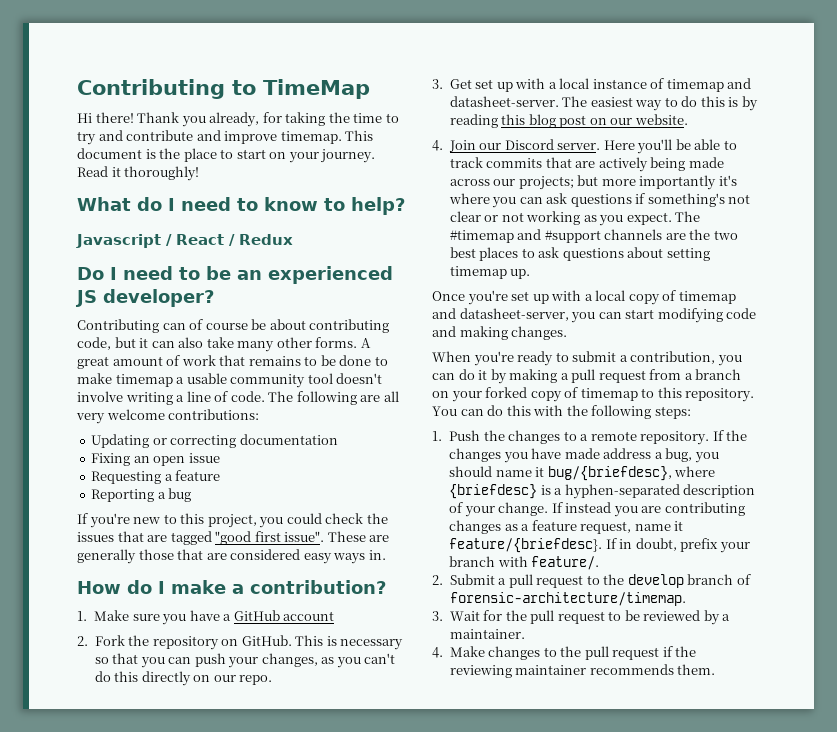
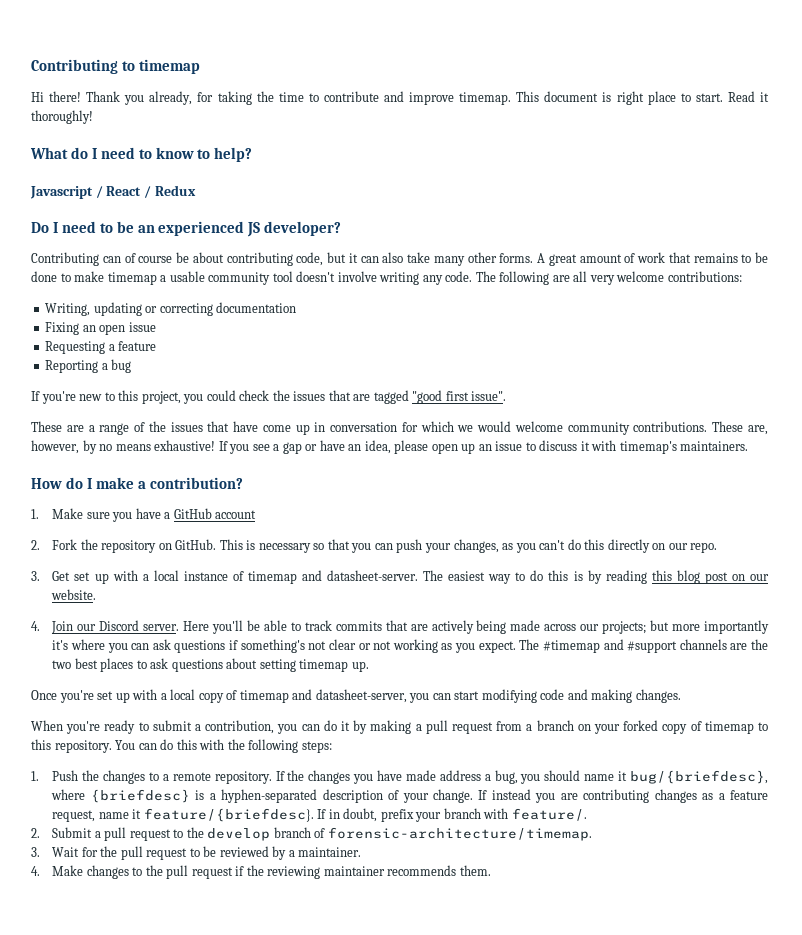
- Contributing to TimeMap
+ Contributing to timemap
- Thank you already, for taking the time to try and contribute and improve timemap.
+ Thank you already, for taking the time to contribute and improve timemap.
- This document is the place to start on your journey.
+ This document is right place to start.
- A great amount of work that remains to be done to make timemap a usable community tool doesn't involve writing a line of code.
+ A great amount of work that remains to be done to make timemap a usable community tool doesn't involve writing any code.
- Updating or correcting documentation
+ Writing, updating or correcting documentation
- If you're new to this project, you could check the issues that are tagged "good first issue". These are generally those that are considered easy ways in.
+ If you're new to this project, you could check the issues that are tagged "good first issue".
+ These are a range of the issues that have come up in conversation for which we would welcome community contributions. These are, however, by no means exhaustive! If you see a gap or have an idea, please open up an issue to discuss it with timemap's maintainers.

